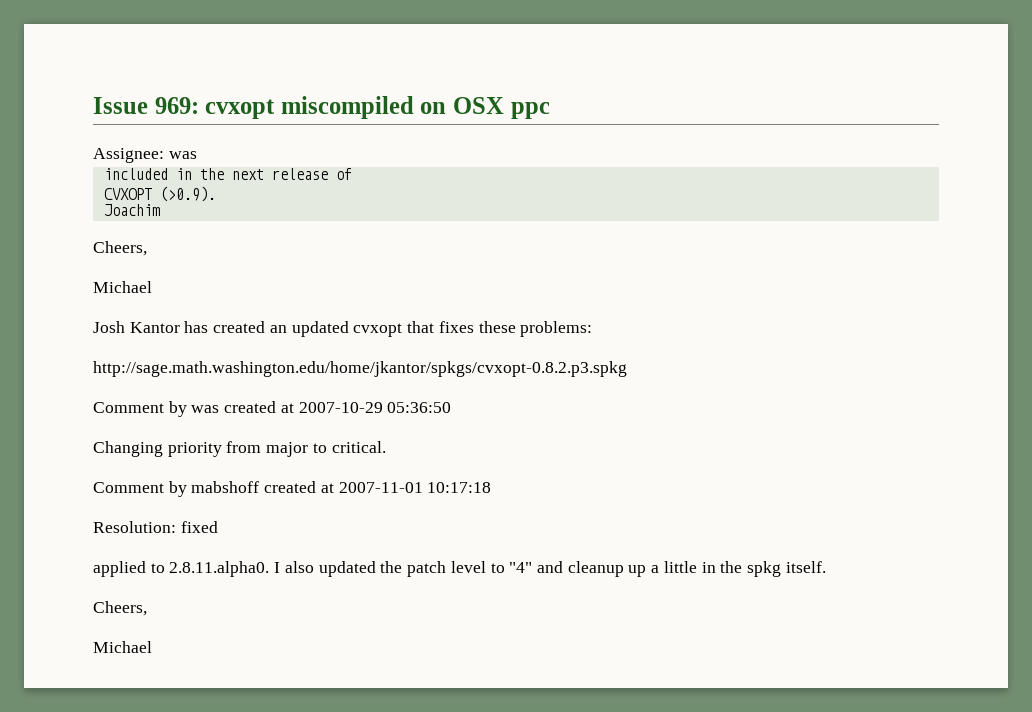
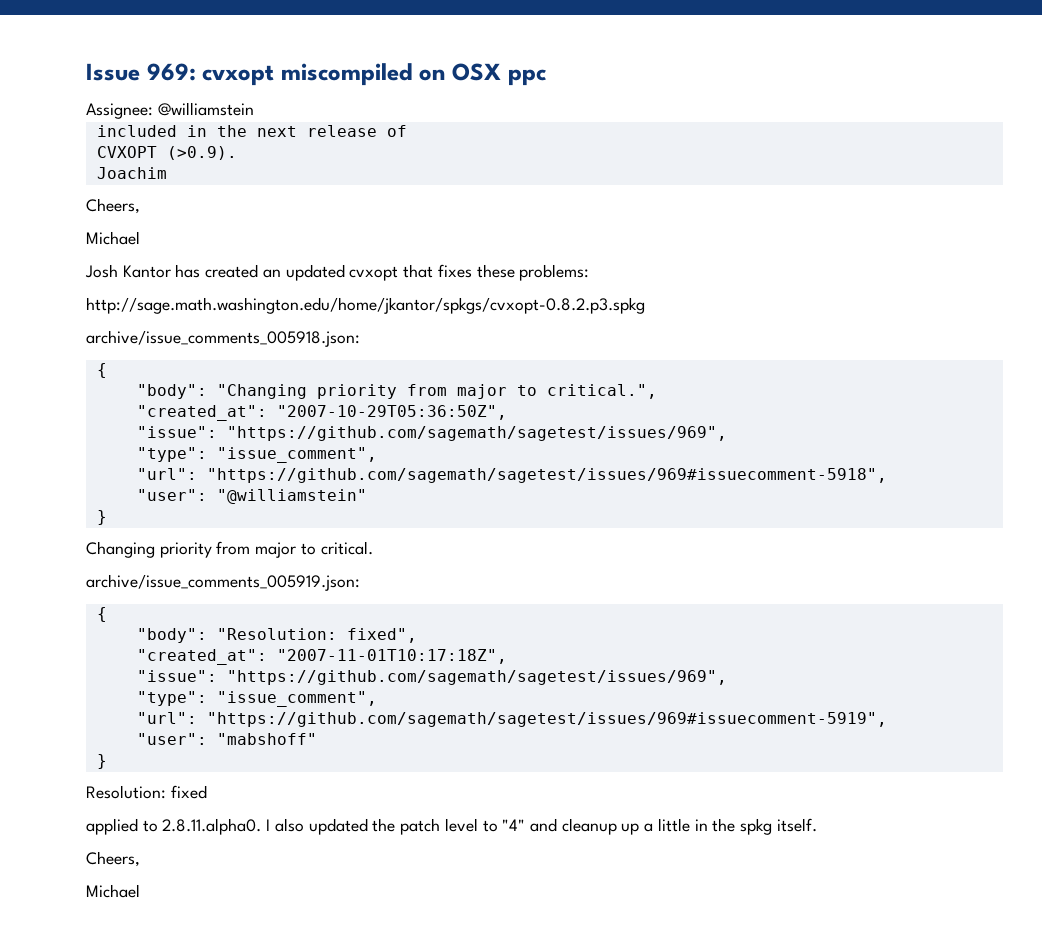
- Assignee: was
+ Assignee: @williamstein
- Comment by was created at 2007-10-29 05:36:50
+ archive/issue_comments_005918.json:
+ {
+ "body": "Changing priority from major to critical.",
+ "created_at": "2007-10-29T05:36:50Z",
+ "issue": "https://github.com/sagemath/sagetest/issues/969",
+ "type": "issue_comment",
+ "url": "https://github.com/sagemath/sagetest/issues/969#issuecomment-5918",
+ "user": "@williamstein"
+ }
- Comment by mabshoff created at 2007-11-01 10:17:18
+ archive/issue_comments_005919.json:
+ {
+ "body": "Resolution: fixed",
+ "created_at": "2007-11-01T10:17:18Z",
+ "issue": "https://github.com/sagemath/sagetest/issues/969",
+ "type": "issue_comment",
+ "url": "https://github.com/sagemath/sagetest/issues/969#issuecomment-5919",
+ "user": "mabshoff"
+ }

